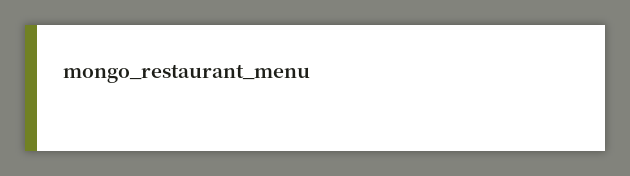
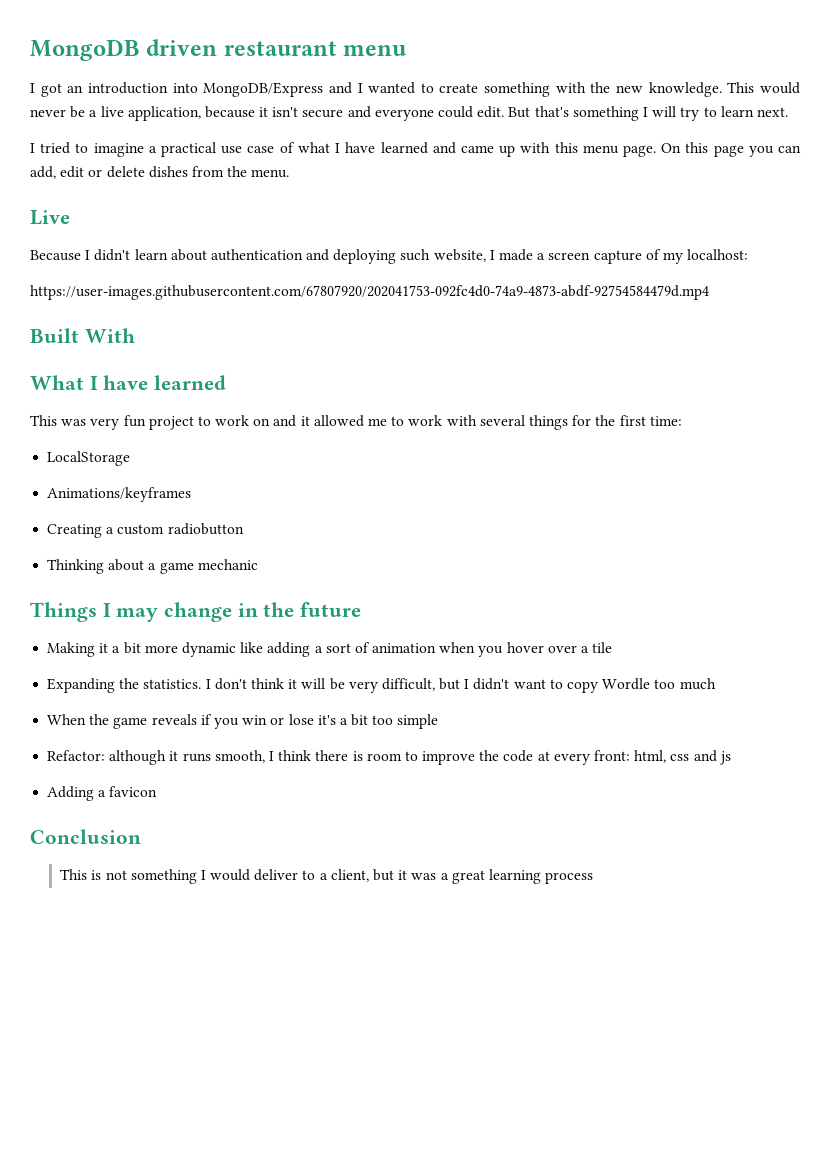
- mongo_restaurant_menu
+ MongoDB driven restaurant menu
+ I got an introduction into MongoDB/Express and I wanted to create something with the new knowledge. This would never be a live application, because it isn't secure and everyone could edit. But that's something I will try to learn next.
+ I tried to imagine a practical use case of what I have learned and came up with this menu page. On this page you can add, edit or delete dishes from the menu.
+ Live
+ Because I didn't learn about authentication and deploying such website, I made a screen capture of my localhost:
+ https://user-images.githubusercontent.com/67807920/202041753-092fc4d0-74a9-4873-abdf-92754584479d.mp4
+ Built With
+ What I have learned
+ This was very fun project to work on and it allowed me to work with several things for the first time:
+ LocalStorage
+ Animations/keyframes
+ Creating a custom radiobutton
+ Thinking about a game mechanic
+ Things I may change in the future
+ Making it a bit more dynamic like adding a sort of animation when you hover over a tile
+ Expanding the statistics. I don't think it will be very difficult, but I didn't want to copy Wordle too much
+ When the game reveals if you win or lose it's a bit too simple
+ Refactor: although it runs smooth, I think there is room to improve the code at every front: html, css and js
+ Adding a favicon
+ Conclusion
+ This is not something I would deliver to a client, but it was a great learning process

